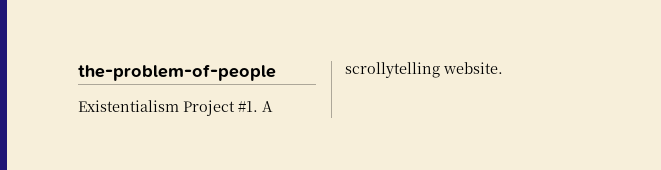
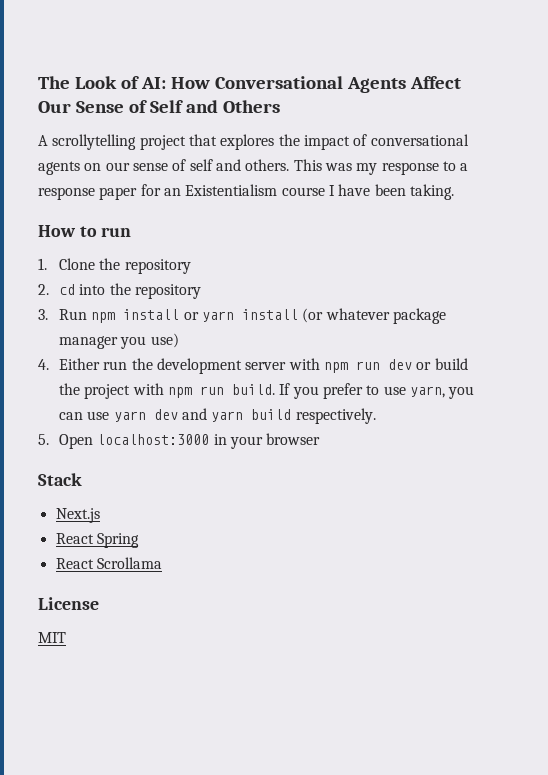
- the-problem-of-people
- Existentialism Project #1. A scrollytelling website.
+ The Look of AI: How Conversational Agents Affect Our Sense of Self and Others
+ A scrollytelling project that explores the impact of conversational agents on our sense of self and others. This was my response to a response paper for an Existentialism course I have been taking.
+ How to run
+ 1. Clone the repository
+ 2. cd into the repository
+ 3. Run npm install or yarn install (or whatever package manager you use)
+ 4. Either run the development server with npm run dev or build the project with npm run build. If you prefer to use yarn, you can use yarn dev and yarn build respectively.
+ 5. Open localhost:3000 in your browser
+ Stack
+ Next.js
+ React Spring
+ React Scrollama
+ License
+ MIT

